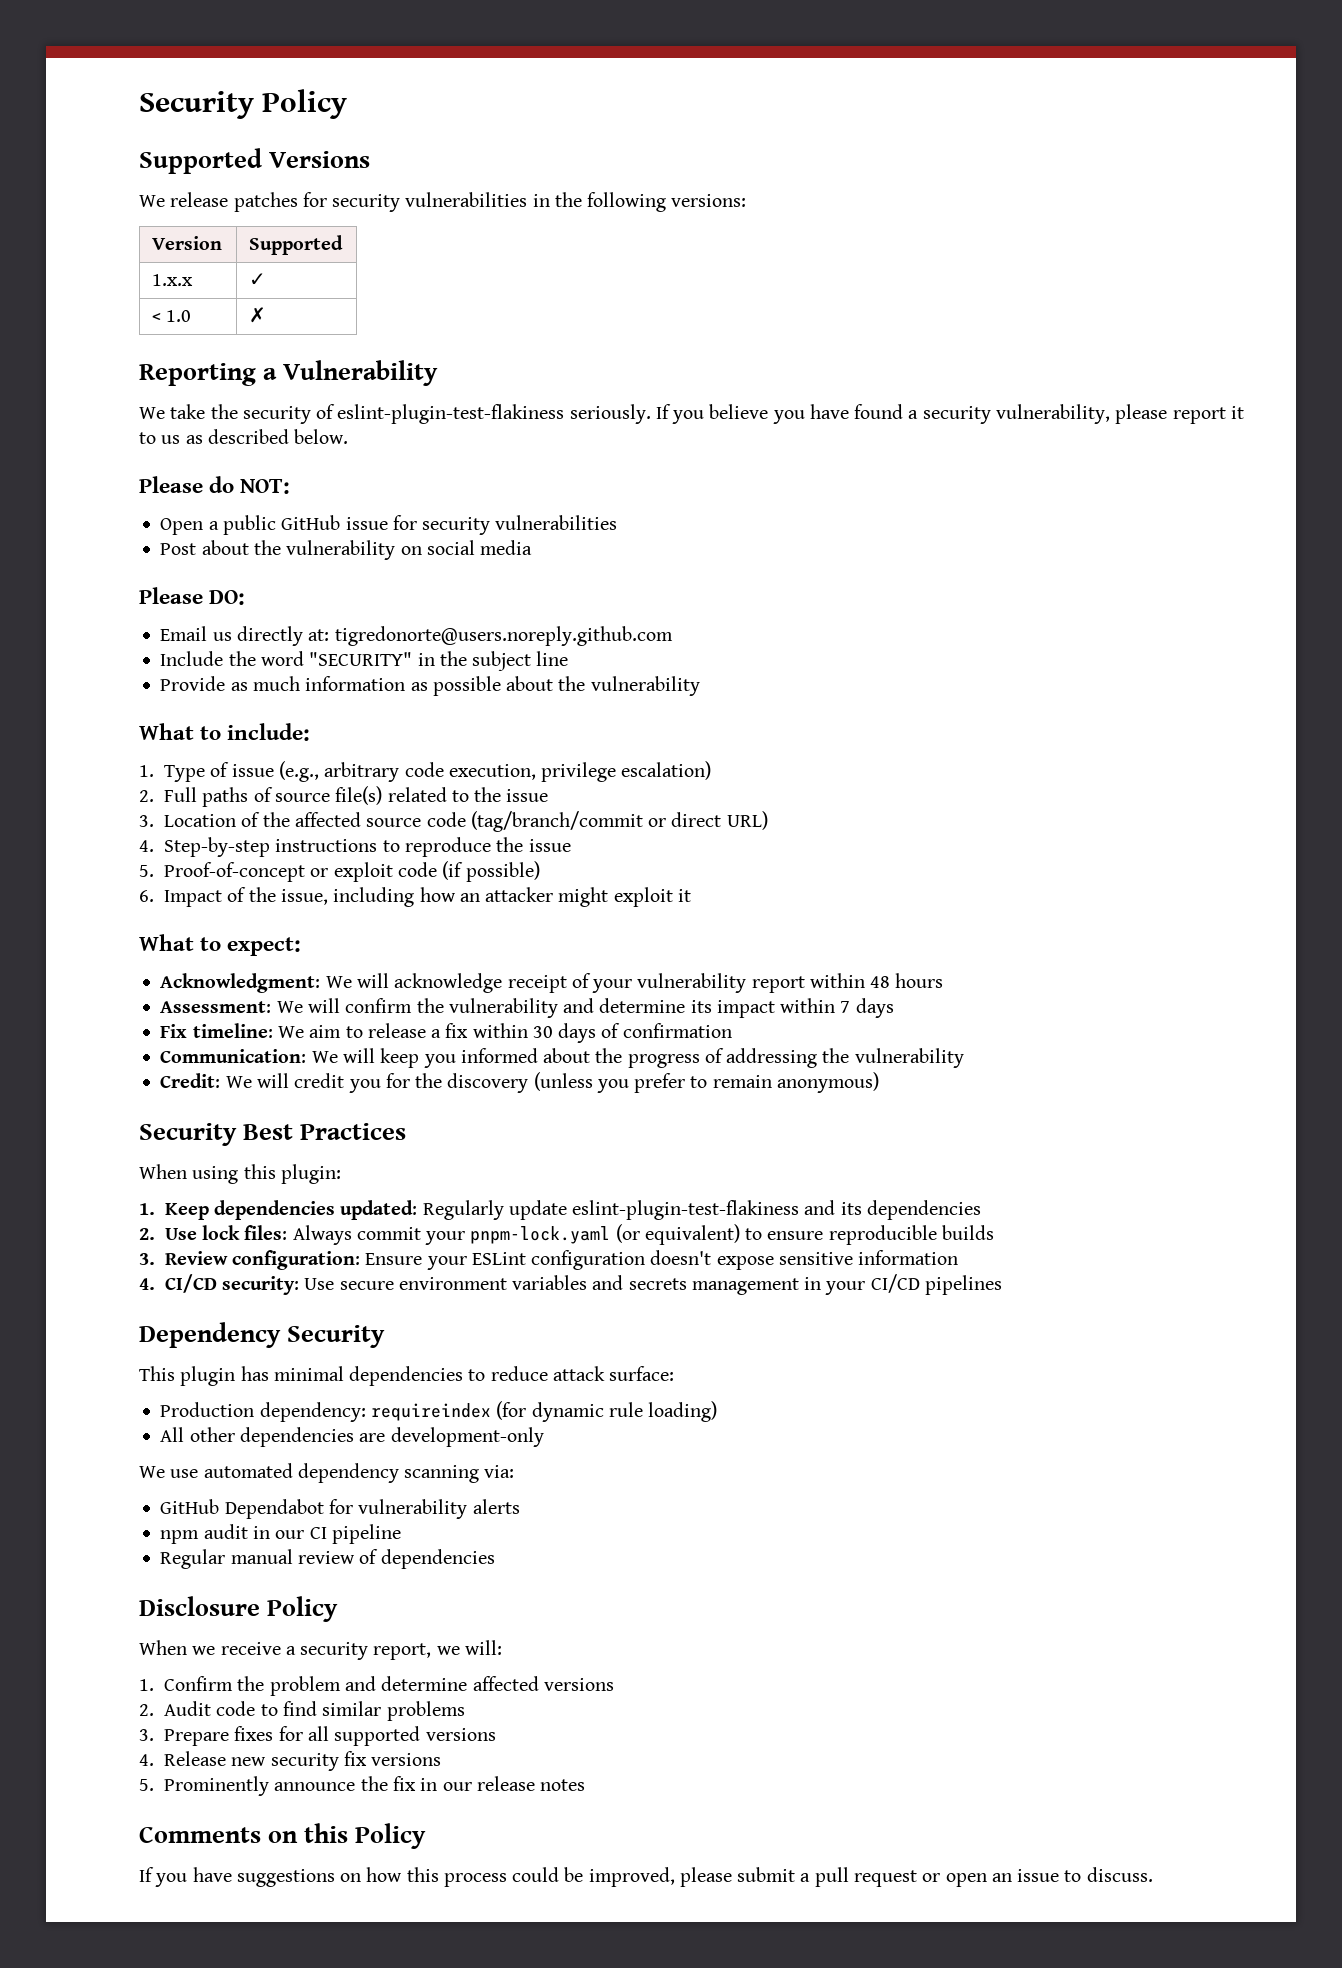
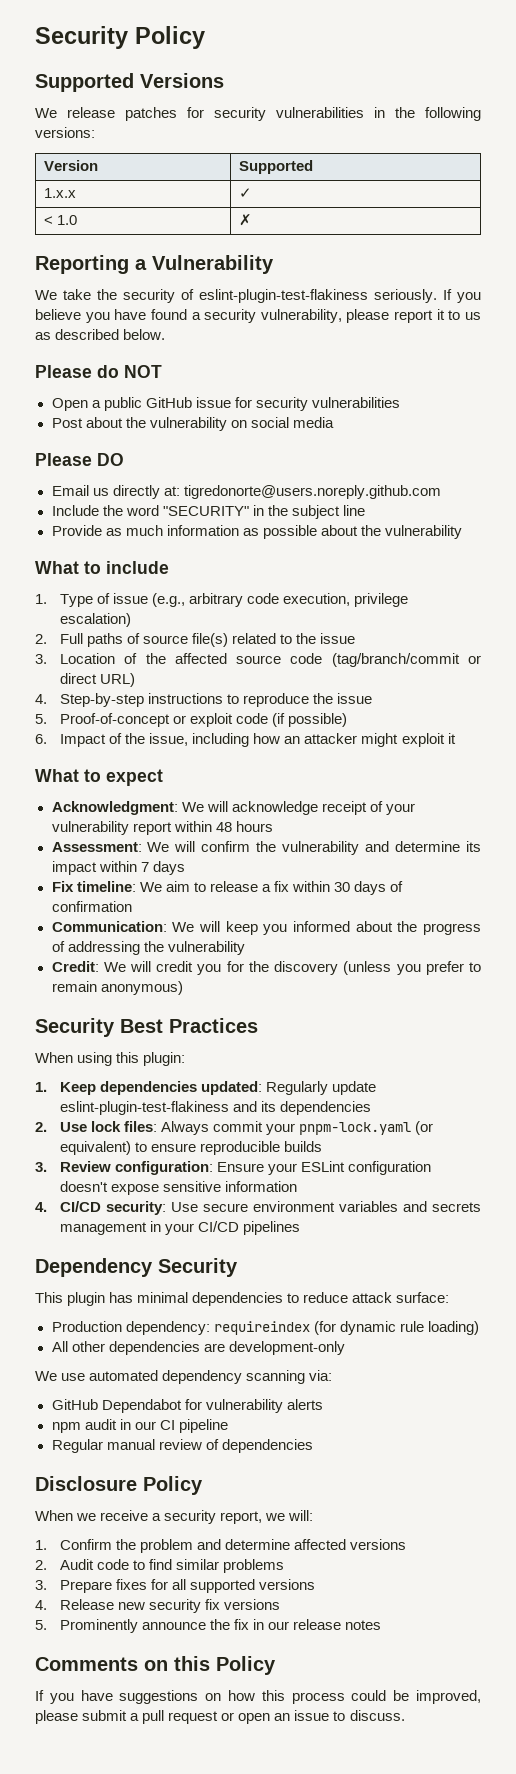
- Please do NOT:
+ Please do NOT
- Please DO:
+ Please DO
- What to include:
+ What to include
- What to expect:
+ What to expect

